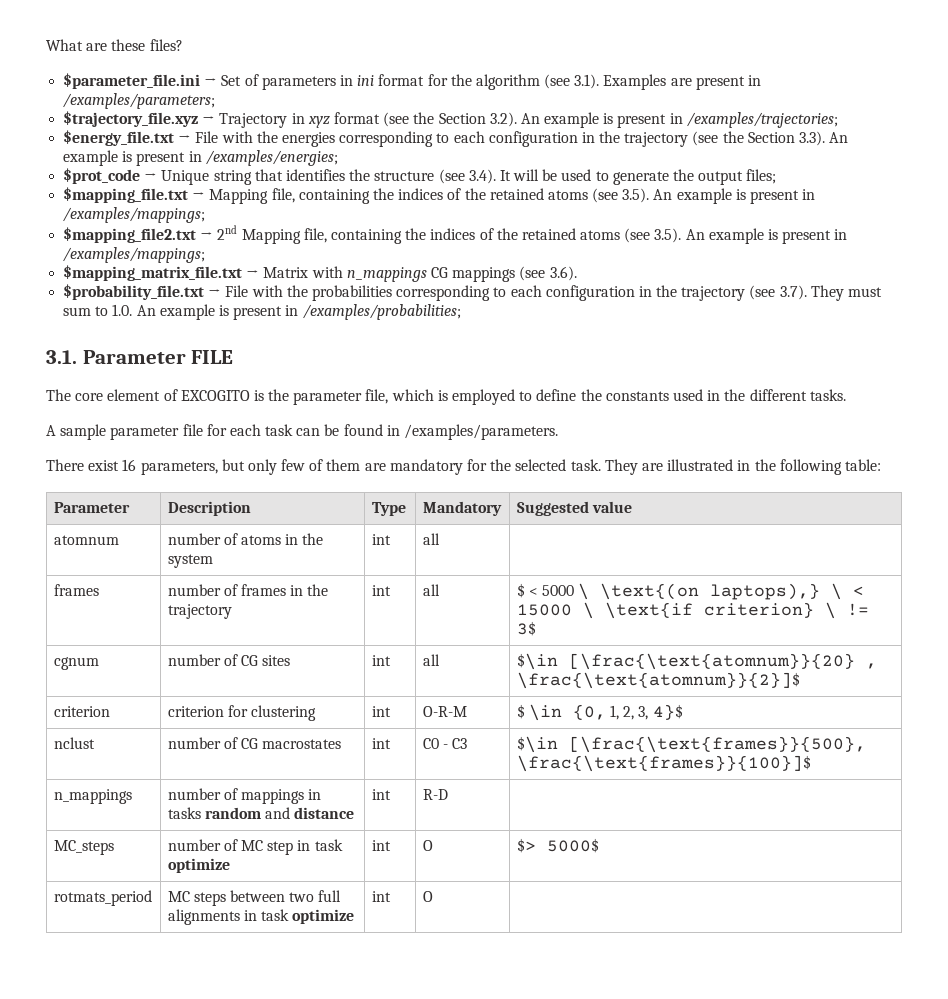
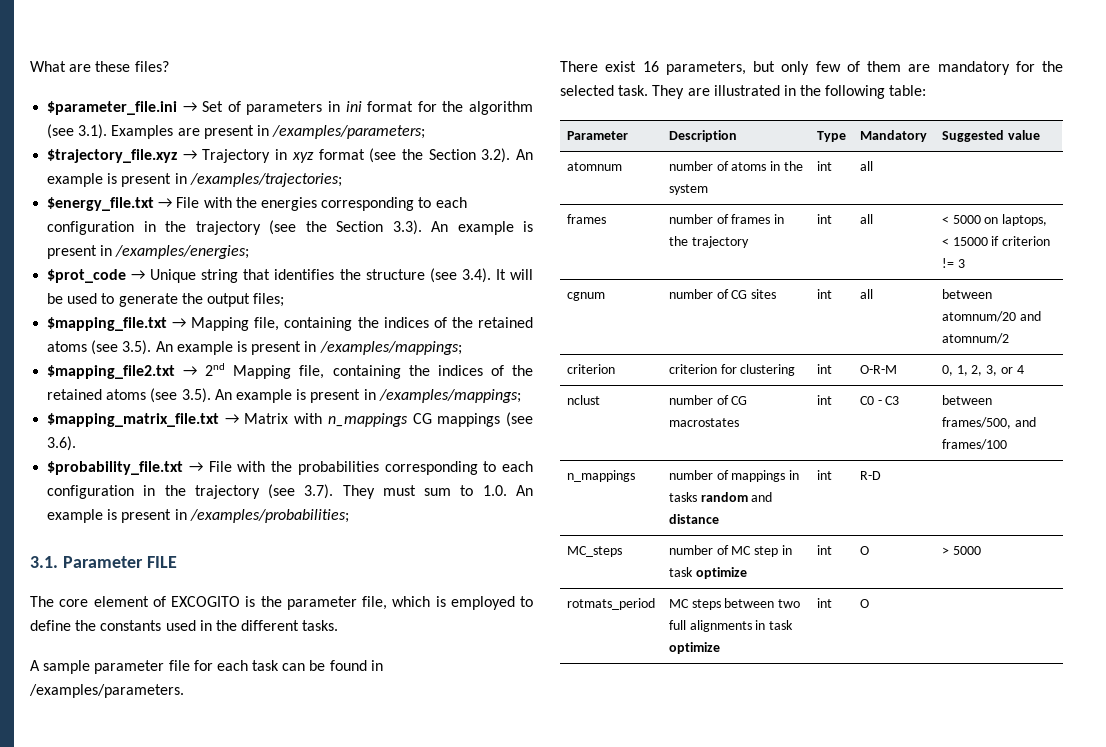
- frames | number of frames in the trajectory | int | all | $ < 5000 \ \text{(on laptops),} \ < 15000 \ \text{if criterion} \ != 3$
+ frames | number of frames in the trajectory | int | all | < 5000 on laptops, < 15000 if criterion != 3
- cgnum | number of CG sites | int | all | $\in [\frac{\text{atomnum}}{20} , \frac{\text{atomnum}}{2}]$
+ cgnum | number of CG sites | int | all | between atomnum/20 and atomnum/2
- criterion | criterion for clustering | int | O-R-M | $ \in {0, 1, 2, 3, 4}$
+ criterion | criterion for clustering | int | O-R-M | 0, 1, 2, 3, or 4
- nclust | number of CG macrostates | int | C0 - C3 | $\in [\frac{\text{frames}}{500}, \frac{\text{frames}}{100}]$
+ nclust | number of CG macrostates | int | C0 - C3 | between frames/500, and frames/100
- MC_steps | number of MC step in task optimize | int | O | $> 5000$
+ MC_steps | number of MC step in task optimize | int | O | > 5000

